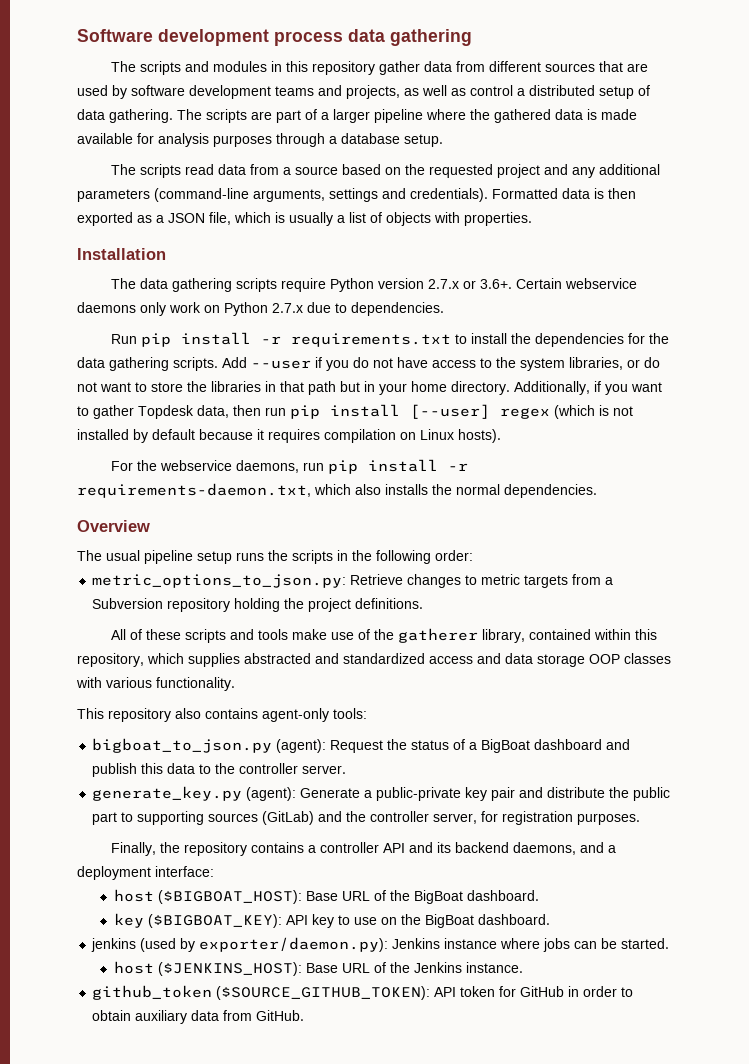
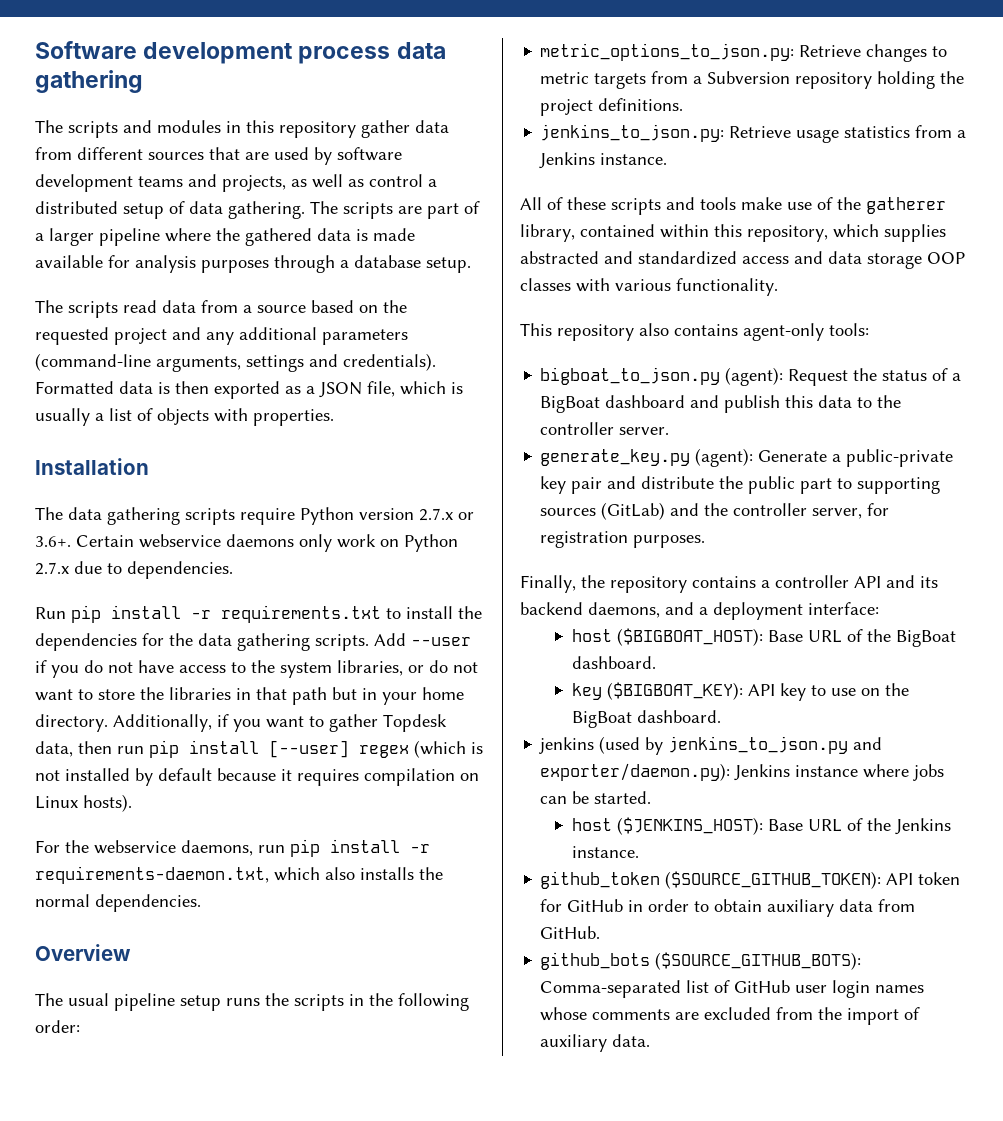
+ jenkins_to_json.py: Retrieve usage statistics from a Jenkins instance.
- jenkins (used by exporter/daemon.py): Jenkins instance where jobs can be started.
+ jenkins (used by jenkins_to_json.py and exporter/daemon.py): Jenkins instance where jobs can be started.
+ github_bots ($SOURCE_GITHUB_BOTS): Comma-separated list of GitHub user login names whose comments are excluded from the import of auxiliary data.

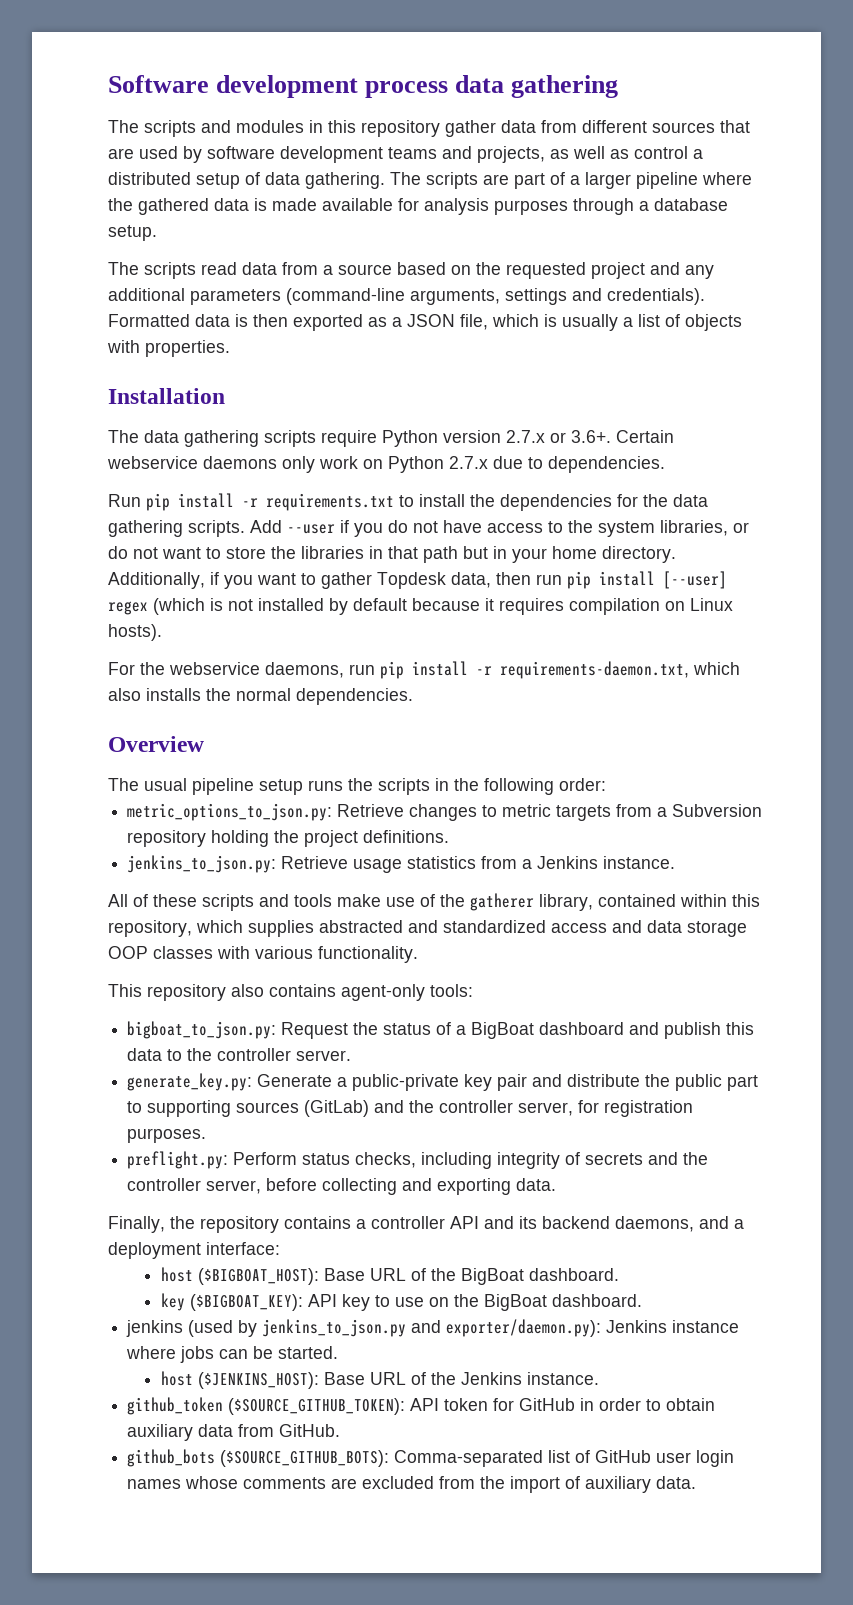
- bigboat_to_json.py (agent): Request the status of a BigBoat dashboard and publish this data to the controller server.
+ bigboat_to_json.py: Request the status of a BigBoat dashboard and publish this data to the controller server.
- generate_key.py (agent): Generate a public-private key pair and distribute the public part to supporting sources (GitLab) and the controller server, for registration purposes.
+ generate_key.py: Generate a public-private key pair and distribute the public part to supporting sources (GitLab) and the controller server, for registration purposes.
+ preflight.py: Perform status checks, including integrity of secrets and the controller server, before collecting and exporting data.

